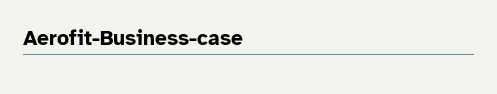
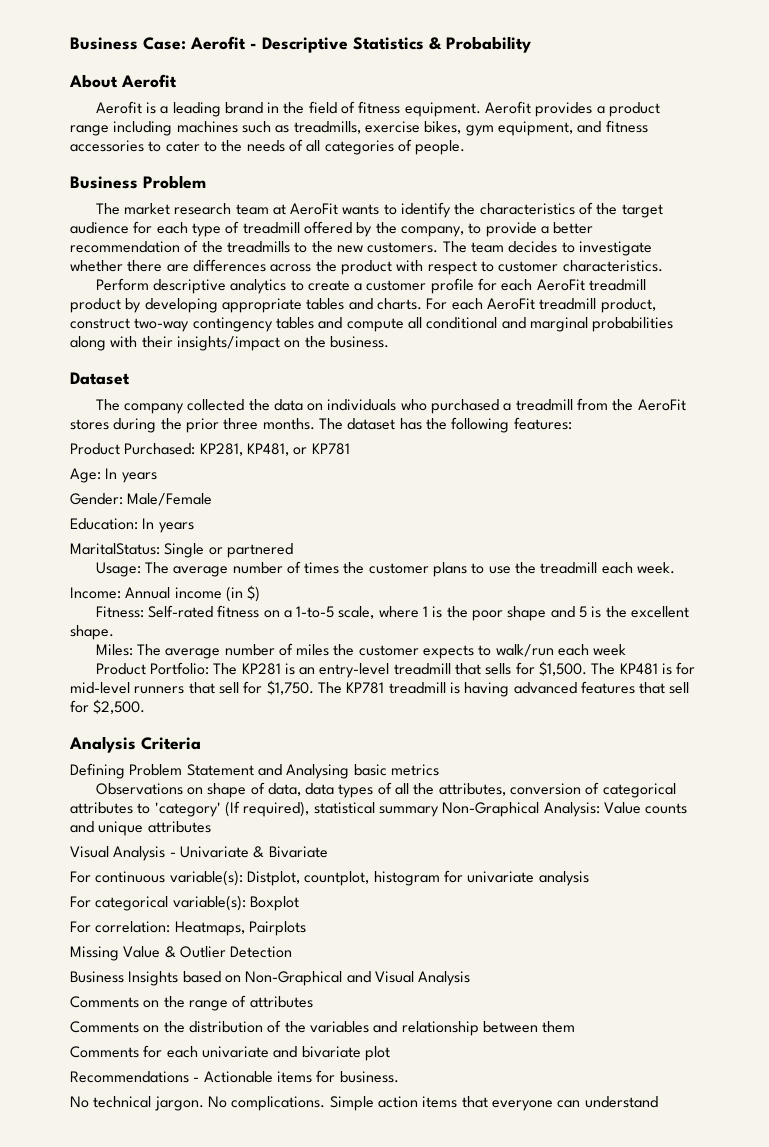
- Aerofit-Business-case
+ Business Case: Aerofit - Descriptive Statistics & Probability
+ About Aerofit
+ Aerofit is a leading brand in the field of fitness equipment. Aerofit provides a product range including machines such as treadmills, exercise bikes, gym equipment, and fitness accessories to cater to the needs of all categories of people.
+ Business Problem
+ The market research team at AeroFit wants to identify the characteristics of the target audience for each type of treadmill offered by the company, to provide a better recommendation of the treadmills to the new customers. The team decides to investigate whether there are differences across the product with respect to customer characteristics.
+ Perform descriptive analytics to create a customer profile for each AeroFit treadmill product by developing appropriate tables and charts. For each AeroFit treadmill product, construct two-way contingency tables and compute all conditional and marginal probabilities along with their insights/impact on the business.
+ Dataset
+ The company collected the data on individuals who purchased a treadmill from the AeroFit stores during the prior three months. The dataset has the following features:
+ Product Purchased: KP281, KP481, or KP781
+ Age: In years
+ Gender: Male/Female
+ Education: In years
+ MaritalStatus: Single or partnered
+ Usage: The average number of times the customer plans to use the treadmill each week.
+ Income: Annual income (in $)
+ Fitness: Self-rated fitness on a 1-to-5 scale, where 1 is the poor shape and 5 is the excellent shape.
+ Miles: The average number of miles the customer expects to walk/run each week
+ Product Portfolio: The KP281 is an entry-level treadmill that sells for $1,500. The KP481 is for mid-level runners that sell for $1,750. The KP781 treadmill is having advanced features that sell for $2,500.
+ Analysis Criteria
+ Defining Problem Statement and Analysing basic metrics
+ Observations on shape of data, data types of all the attributes, conversion of categorical attributes to 'category' (If required), statistical summary Non-Graphical Analysis: Value counts and unique attributes
+ Visual Analysis - Univariate & Bivariate
+ For continuous variable(s): Distplot, countplot, histogram for univariate analysis
+ For categorical variable(s): Boxplot
+ For correlation: Heatmaps, Pairplots
+ Missing Value & Outlier Detection
+ Business Insights based on Non-Graphical and Visual Analysis
+ Comments on the range of attributes
+ Comments on the distribution of the variables and relationship between them
+ Comments for each univariate and bivariate plot
+ Recommendations - Actionable items for business.
+ No technical jargon. No complications. Simple action items that everyone can understand

